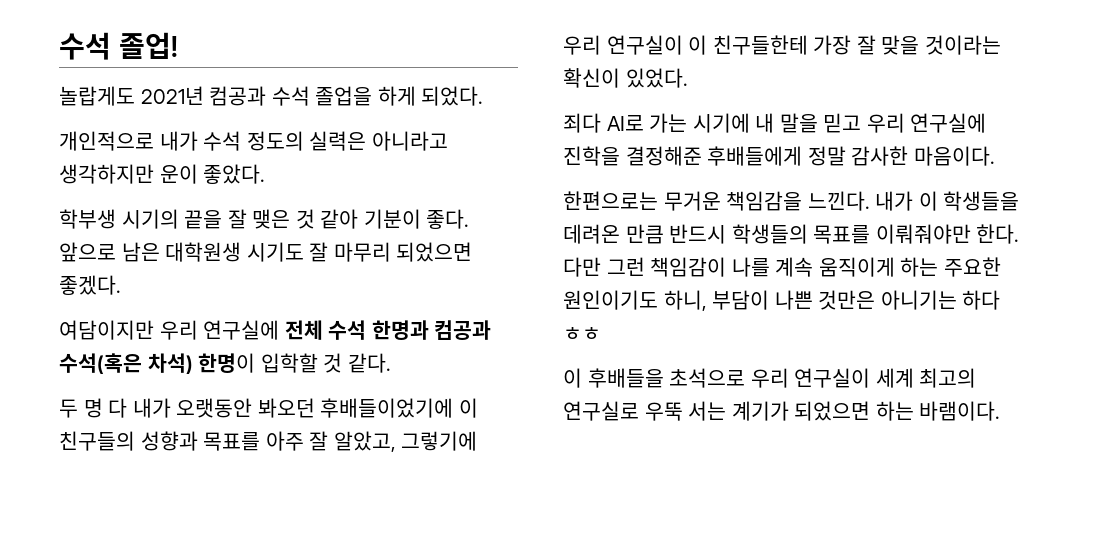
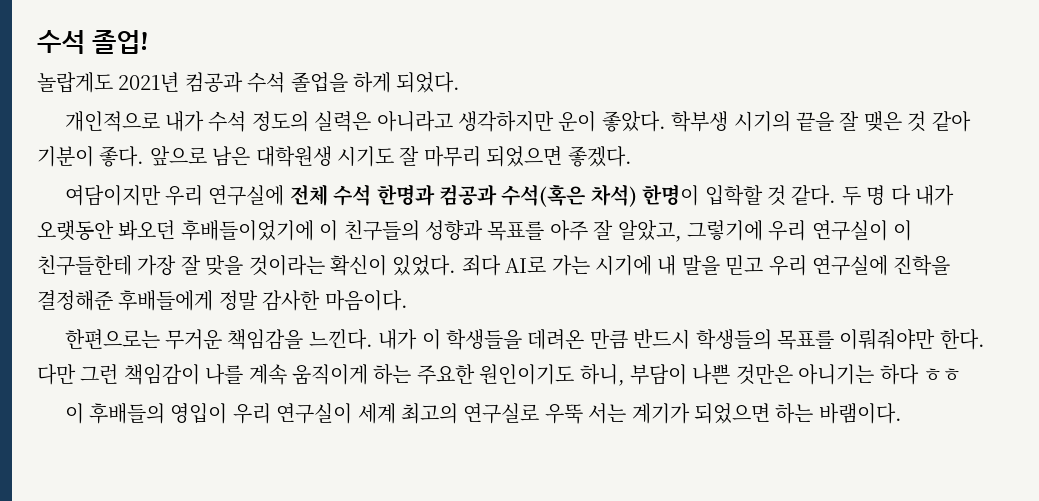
- 개인적으로 내가 수석 정도의 실력은 아니라고 생각하지만 운이 좋았다.
- 학부생 시기의 끝을 잘 맺은 것 같아 기분이 좋다.
+ 개인적으로 내가 수석 정도의 실력은 아니라고 생각하지만 운이 좋았다. 학부생 시기의 끝을 잘 맺은 것 같아 기분이 좋다.
- 여담이지만 우리 연구실에 전체 수석 한명과 컴공과 수석(혹은 차석) 한명이 입학할 것 같다.
- 두 명 다 내가 오랫동안 봐오던 후배들이었기에 이 친구들의 성향과 목표를 아주 잘 알았고, 그렇기에 우리 연구실이 이 친구들한테 가장 잘 맞을 것이라는 확신이 있었다.
- 죄다 AI로 가는 시기에 내 말을 믿고 우리 연구실에 진학을 결정해준 후배들에게 정말 감사한 마음이다.
+ 여담이지만 우리 연구실에 전체 수석 한명과 컴공과 수석(혹은 차석) 한명이 입학할 것 같다. 두 명 다 내가 오랫동안 봐오던 후배들이었기에 이 친구들의 성향과 목표를 아주 잘 알았고, 그렇기에 우리 연구실이 이 친구들한테 가장 잘 맞을 것이라는 확신이 있었다. 죄다 AI로 가는 시기에 내 말을 믿고 우리 연구실에 진학을 결정해준 후배들에게 정말 감사한 마음이다.
- 이 후배들을 초석으로 우리 연구실이 세계 최고의 연구실로 우뚝 서는 계기가 되었으면 하는 바램이다.
+ 이 후배들의 영입이 우리 연구실이 세계 최고의 연구실로 우뚝 서는 계기가 되었으면 하는 바램이다.

